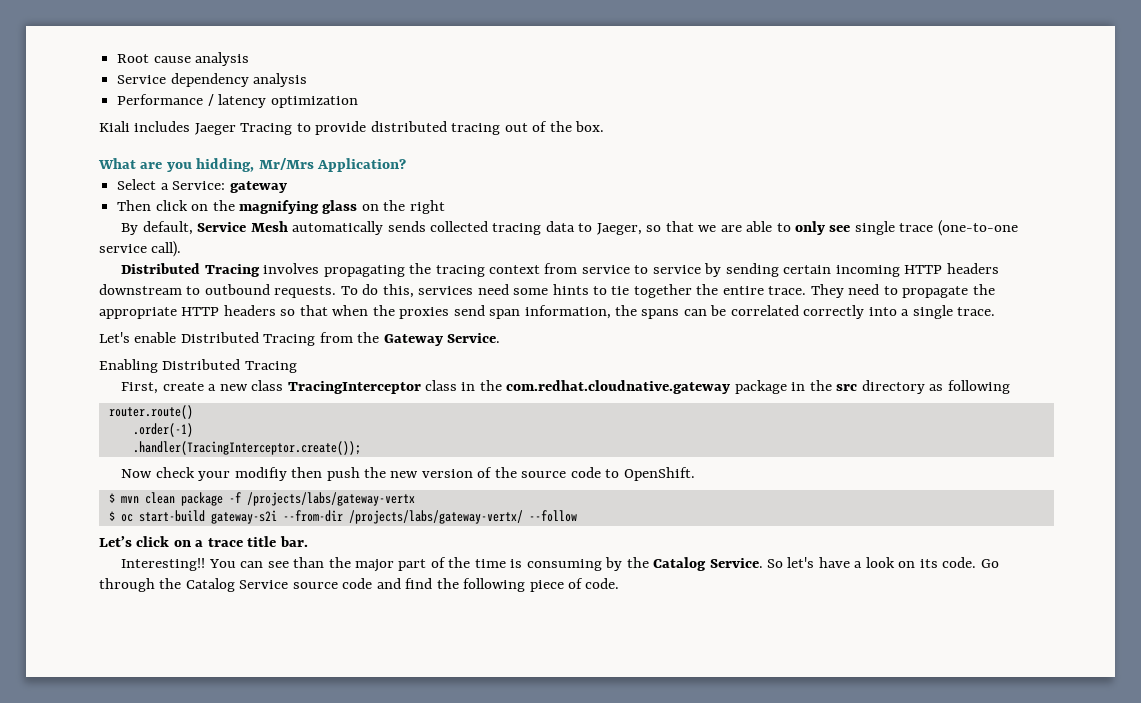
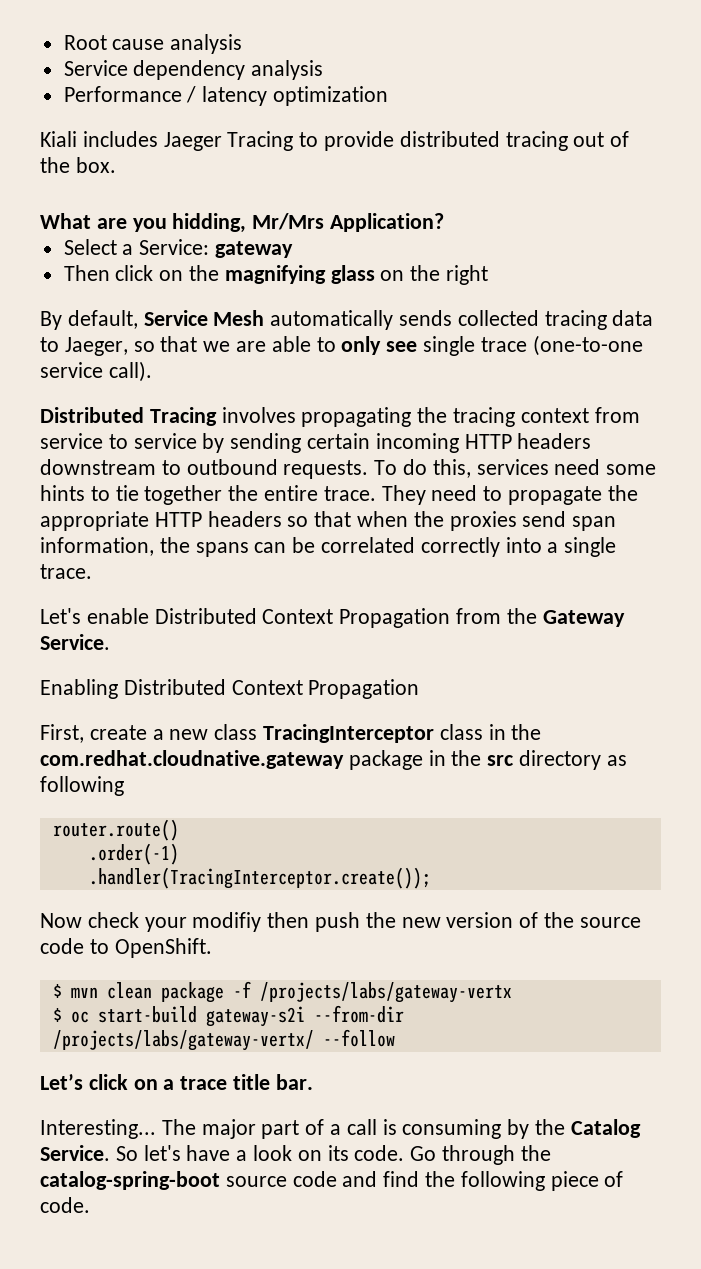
- Let's enable Distributed Tracing from the Gateway Service.
+ Let's enable Distributed Context Propagation from the Gateway Service.
- Enabling Distributed Tracing
+ Enabling Distributed Context Propagation
- Interesting!! You can see than the major part of the time is consuming by the Catalog Service.
+ Interesting... The major part of a call is consuming by the Catalog Service.
- Go through the Catalog Service source code and find the following piece of code.
+ Go through the catalog-spring-boot source code and find the following piece of code.

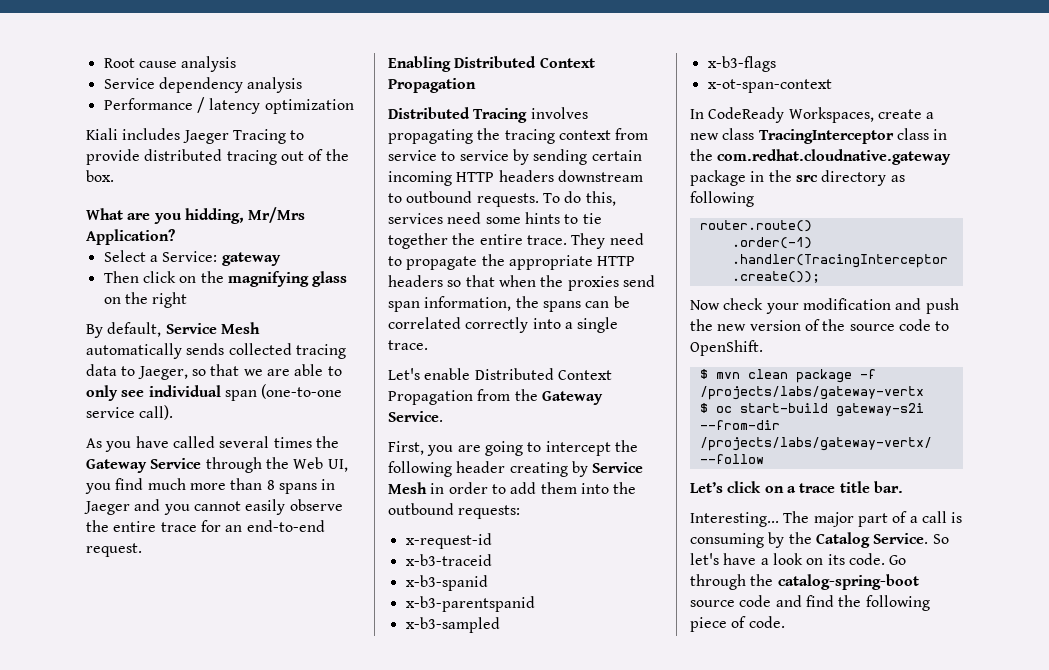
- By default, Service Mesh automatically sends collected tracing data to Jaeger, so that we are able to only see single trace (one-to-one service call).
+ By default, Service Mesh automatically sends collected tracing data to Jaeger, so that we are able to only see individual span (one-to-one service call).
+ As you have called several times the Gateway Service through the Web UI, you find much more than 8 spans in Jaeger and you cannot easily observe the entire trace for an end-to-end request.
+ Enabling Distributed Context Propagation
- Enabling Distributed Context Propagation
- First, create a new class TracingInterceptor class in the com.redhat.cloudnative.gateway package in the src directory as following
+ First, you are going to intercept the following header creating by Service Mesh in order to add them into the outbound requests:
+ x-request-id
+ x-b3-traceid
+ x-b3-spanid
+ x-b3-parentspanid
+ x-b3-sampled
+ x-b3-flags
+ x-ot-span-context
+ In CodeReady Workspaces, create a new class TracingInterceptor class in the com.redhat.cloudnative.gateway package in the src directory as following
- Now check your modifiy then push the new version of the source code to OpenShift.
+ Now check your modification and push the new version of the source code to OpenShift.

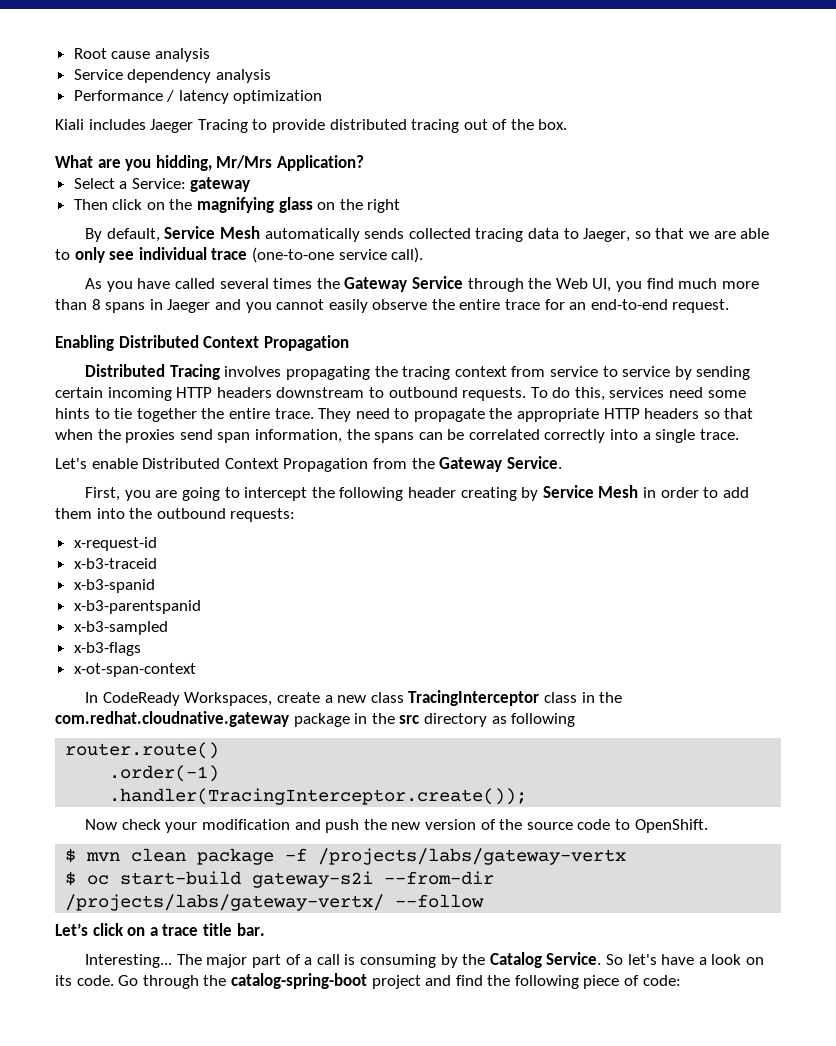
- By default, Service Mesh automatically sends collected tracing data to Jaeger, so that we are able to only see individual span (one-to-one service call).
+ By default, Service Mesh automatically sends collected tracing data to Jaeger, so that we are able to only see individual trace (one-to-one service call).
- Go through the catalog-spring-boot source code and find the following piece of code.
+ Go through the catalog-spring-boot project and find the following piece of code:

